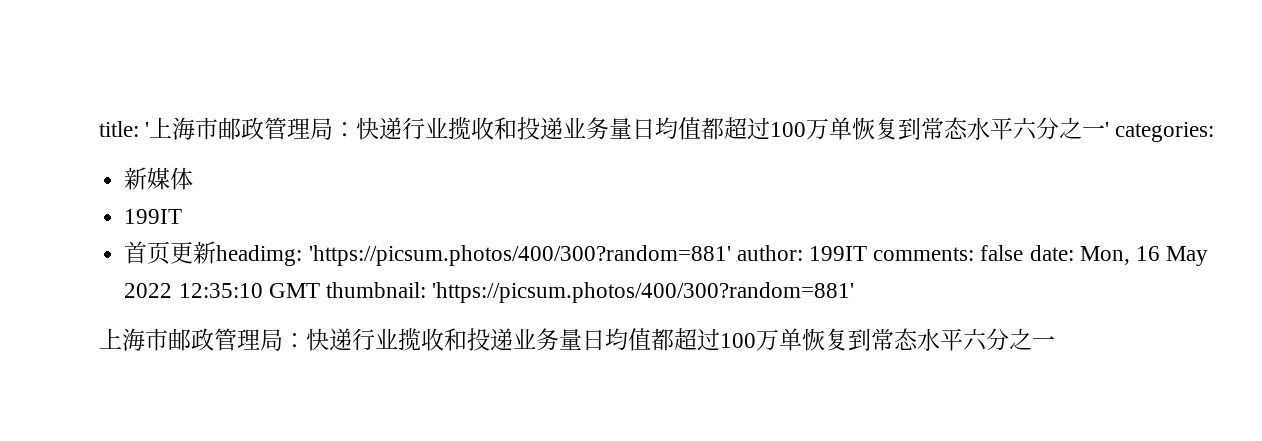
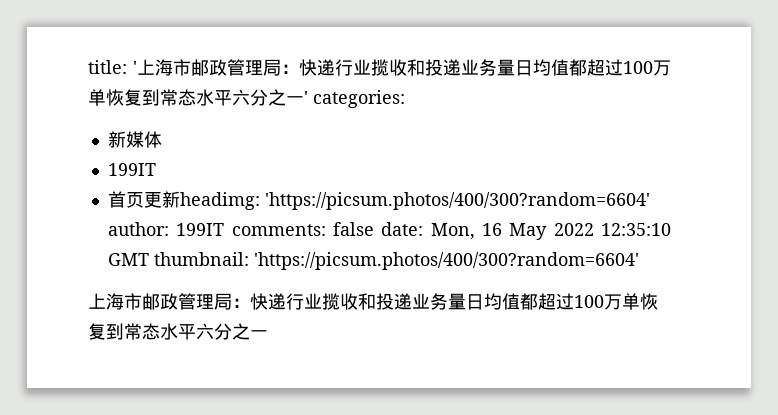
- 首页更新headimg: 'https://picsum.photos/400/300?random=881' author: 199IT comments: false date: Mon, 16 May 2022 12:35:10 GMT thumbnail: 'https://picsum.photos/400/300?random=881'
+ 首页更新headimg: 'https://picsum.photos/400/300?random=6604' author: 199IT comments: false date: Mon, 16 May 2022 12:35:10 GMT thumbnail: 'https://picsum.photos/400/300?random=6604'

